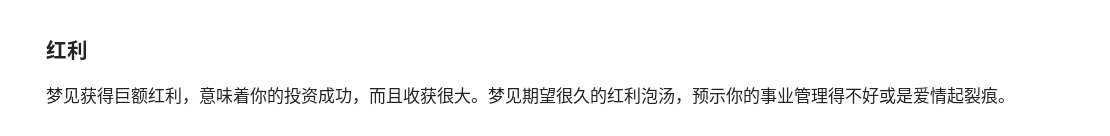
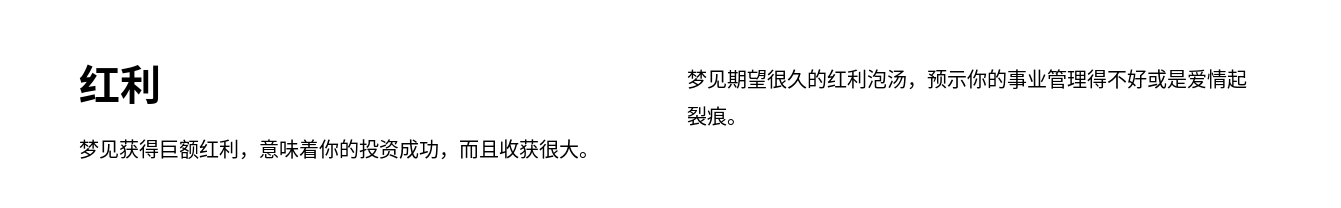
- 梦见获得巨额红利，意味着你的投资成功，而且收获很大。梦见期望很久的红利泡汤，预示你的事业管理得不好或是爱情起裂痕。
+ 梦见获得巨额红利，意味着你的投资成功，而且收获很大。
+ 梦见期望很久的红利泡汤，预示你的事业管理得不好或是爱情起裂痕。

